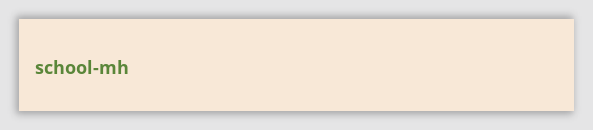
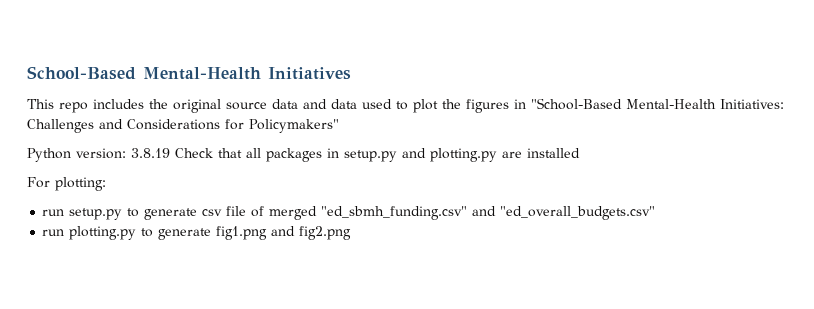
- school-mh
+ School-Based Mental-Health Initiatives
+ This repo includes the original source data and data used to plot the figures in "School-Based Mental-Health Initiatives: Challenges and Considerations for Policymakers"
+ Python version: 3.8.19 Check that all packages in setup.py and plotting.py are installed
+ For plotting:
+ run setup.py to generate csv file of merged "ed_sbmh_funding.csv" and "ed_overall_budgets.csv"
+ run plotting.py to generate fig1.png and fig2.png

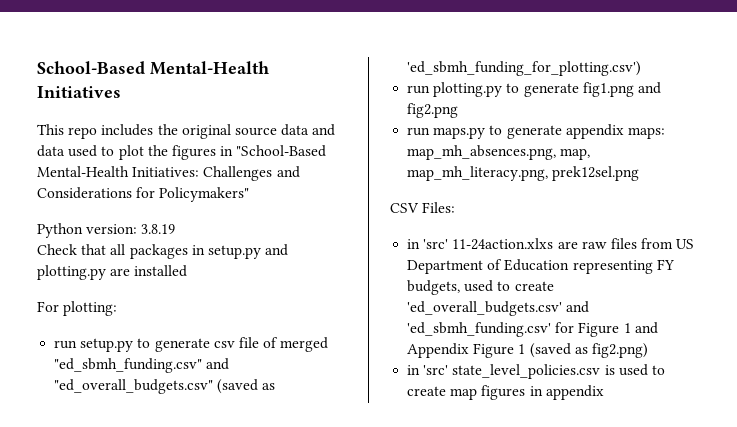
- Python version: 3.8.19 Check that all packages in setup.py and plotting.py are installed
+ Python version: 3.8.19
+ Check that all packages in setup.py and plotting.py are installed
- run setup.py to generate csv file of merged "ed_sbmh_funding.csv" and "ed_overall_budgets.csv"
+ run setup.py to generate csv file of merged "ed_sbmh_funding.csv" and "ed_overall_budgets.csv" (saved as 'ed_sbmh_funding_for_plotting.csv')
+ run maps.py to generate appendix maps: map_mh_absences.png, map, map_mh_literacy.png, prek12sel.png
+ CSV Files:
+ in 'src' 11-24action.xlxs are raw files from US Department of Education representing FY budgets, used to create 'ed_overall_budgets.csv' and 'ed_sbmh_funding.csv' for Figure 1 and Appendix Figure 1 (saved as fig2.png)
+ in 'src' state_level_policies.csv is used to create map figures in appendix

